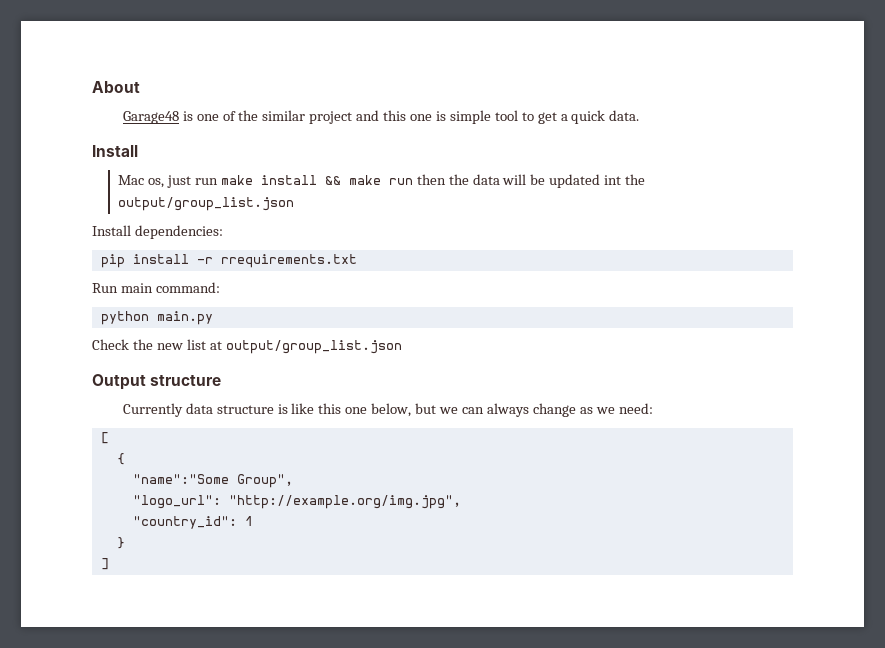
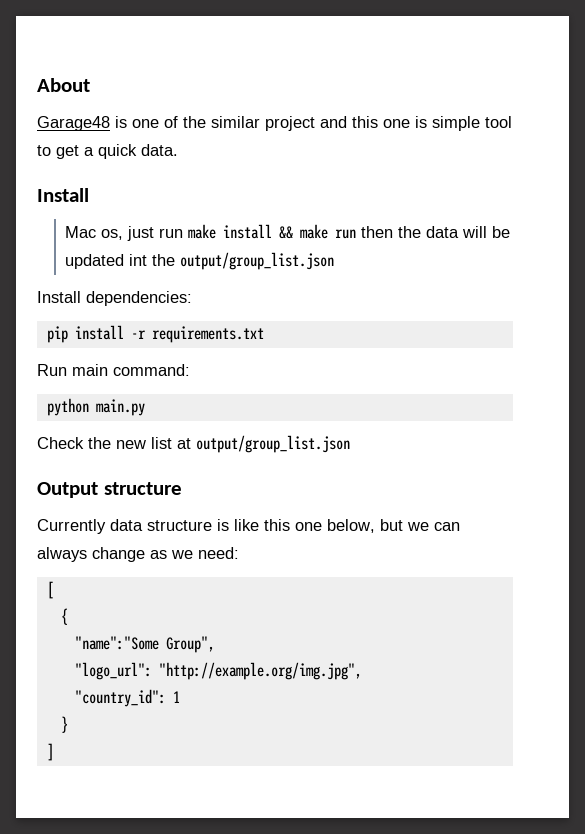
- pip install -r rrequirements.txt
+ pip install -r requirements.txt

